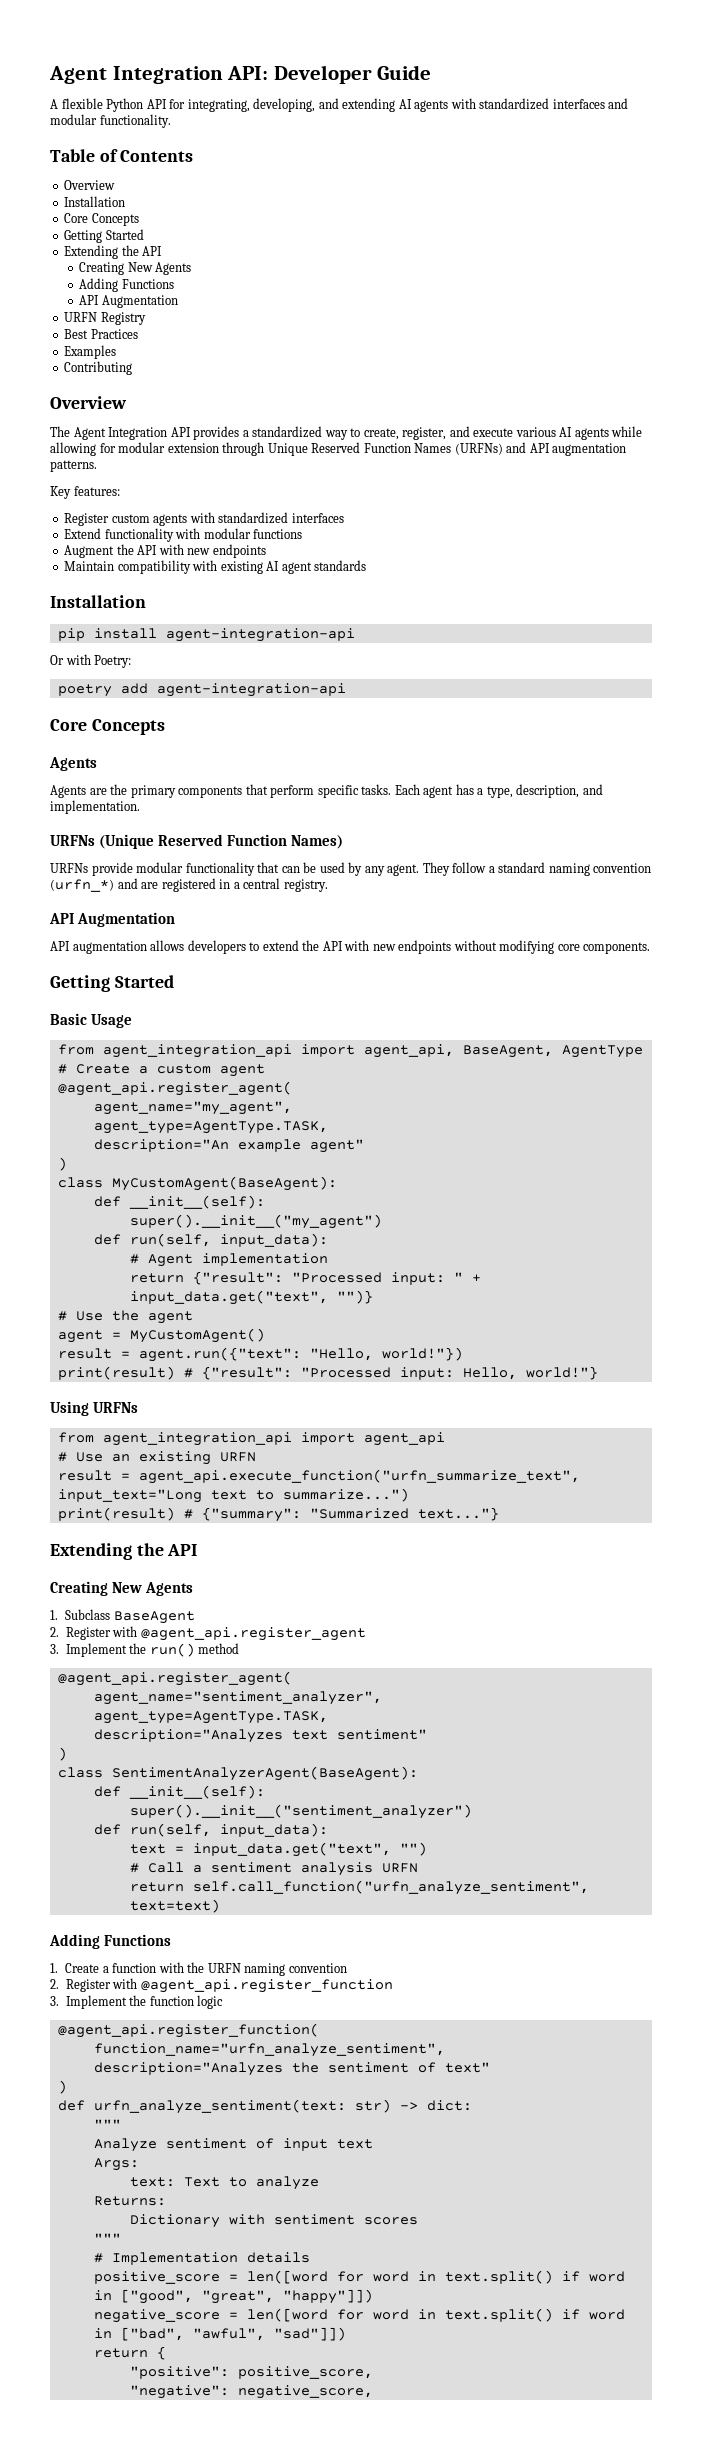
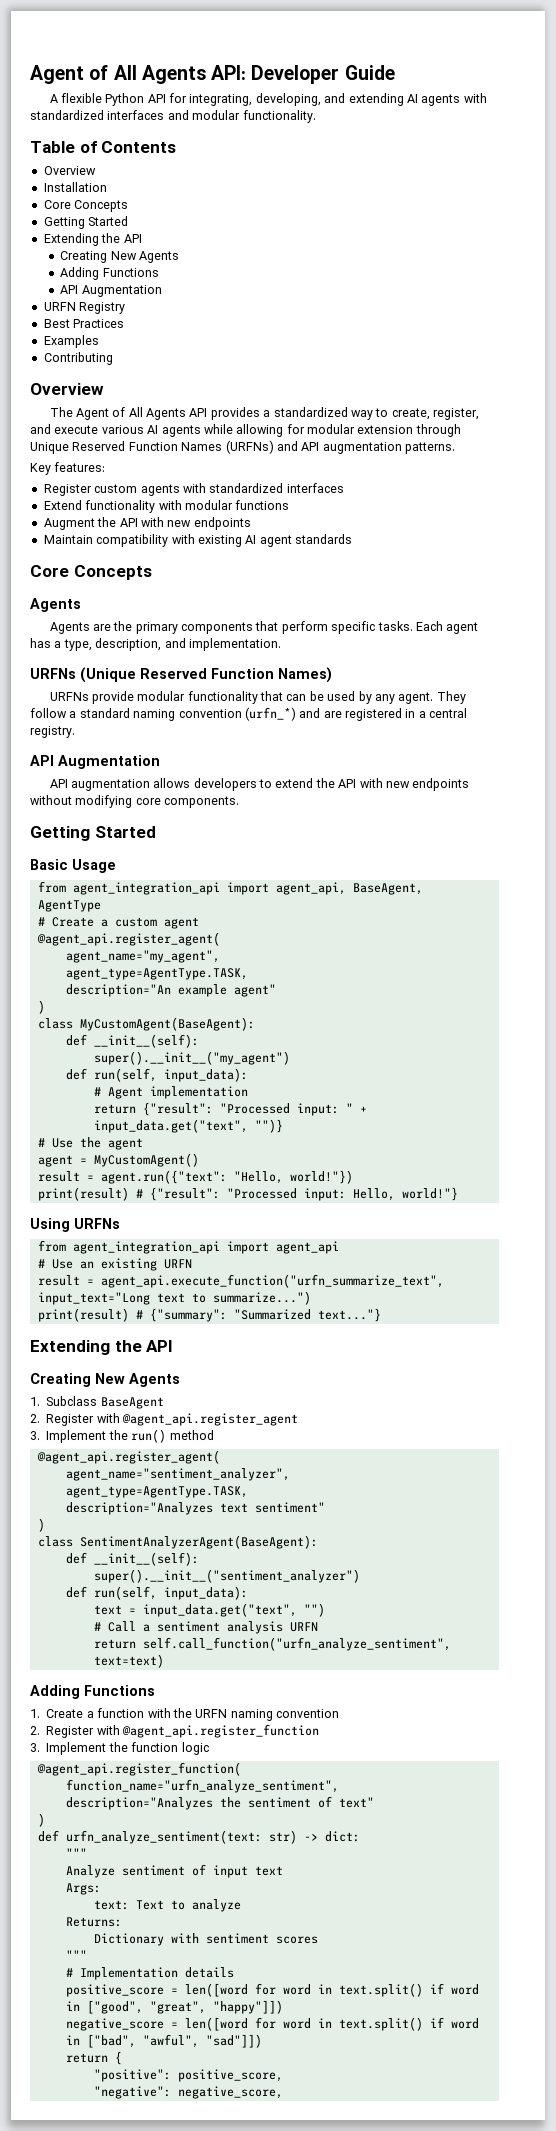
- Agent Integration API: Developer Guide
+ Agent of All Agents API: Developer Guide
- The Agent Integration API provides a standardized way to create, register, and execute various AI agents while allowing for modular extension through Unique Reserved Function Names (URFNs) and API augmentation patterns.
+ The Agent of All Agents API provides a standardized way to create, register, and execute various AI agents while allowing for modular extension through Unique Reserved Function Names (URFNs) and API augmentation patterns.
  Maintain compatibility with existing AI agent standards
- Installation
- pip install agent-integration-api
- Or with Poetry:
- poetry add agent-integration-api

